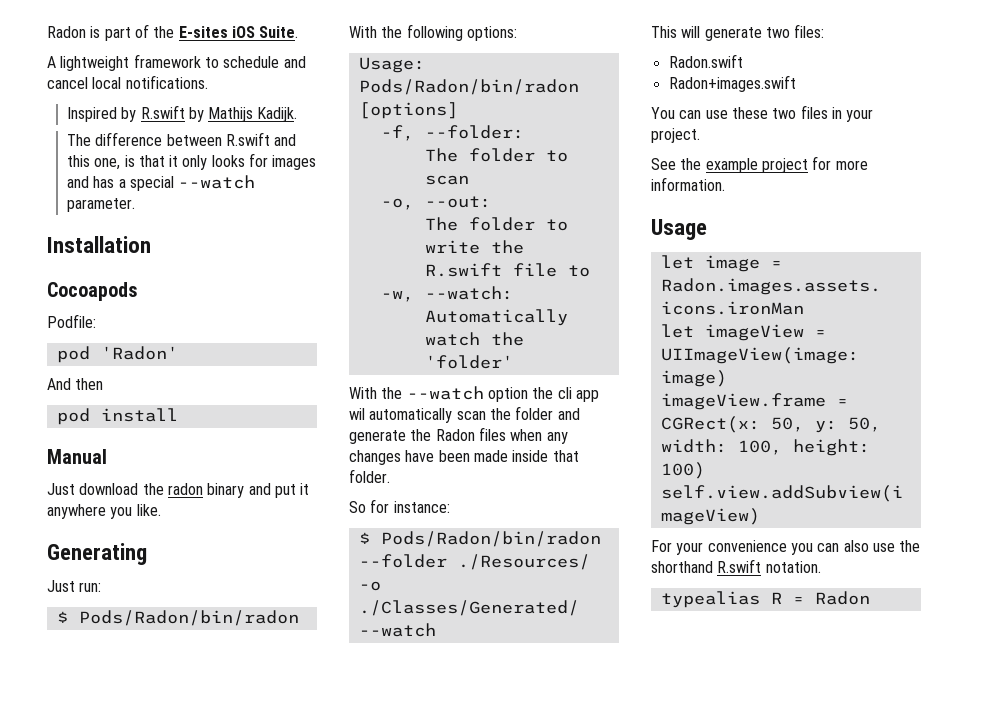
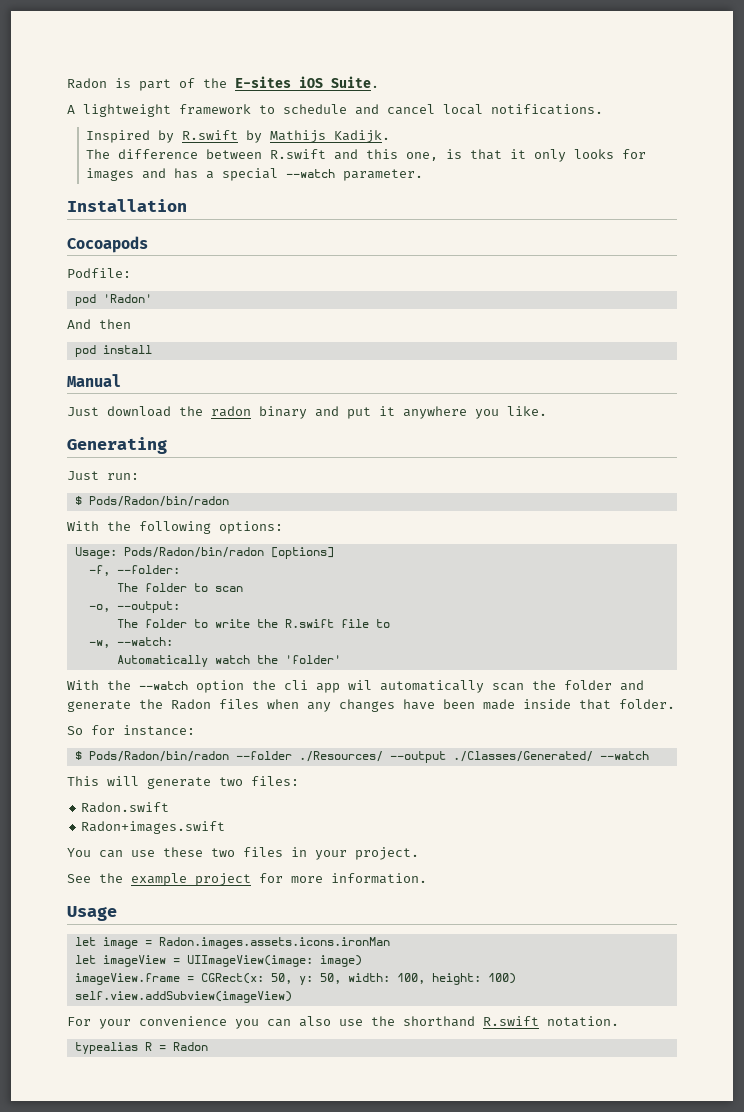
- -o, --out:
+ -o, --output:
- $ Pods/Radon/bin/radon --folder ./Resources/ -o ./Classes/Generated/ --watch
+ $ Pods/Radon/bin/radon --folder ./Resources/ --output ./Classes/Generated/ --watch

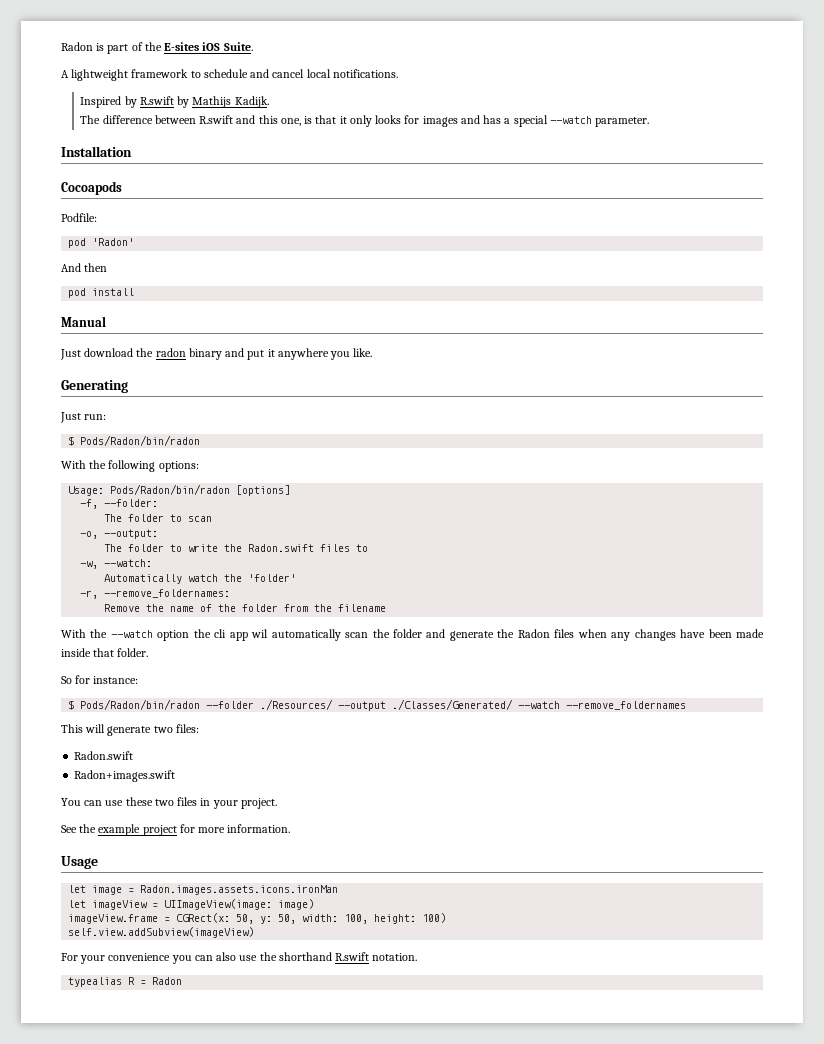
- The folder to write the R.swift file to
+ The folder to write the Radon.swift files to
+ -r, --remove_foldernames:
+ Remove the name of the folder from the filename
- $ Pods/Radon/bin/radon --folder ./Resources/ --output ./Classes/Generated/ --watch
+ $ Pods/Radon/bin/radon --folder ./Resources/ --output ./Classes/Generated/ --watch --remove_foldernames

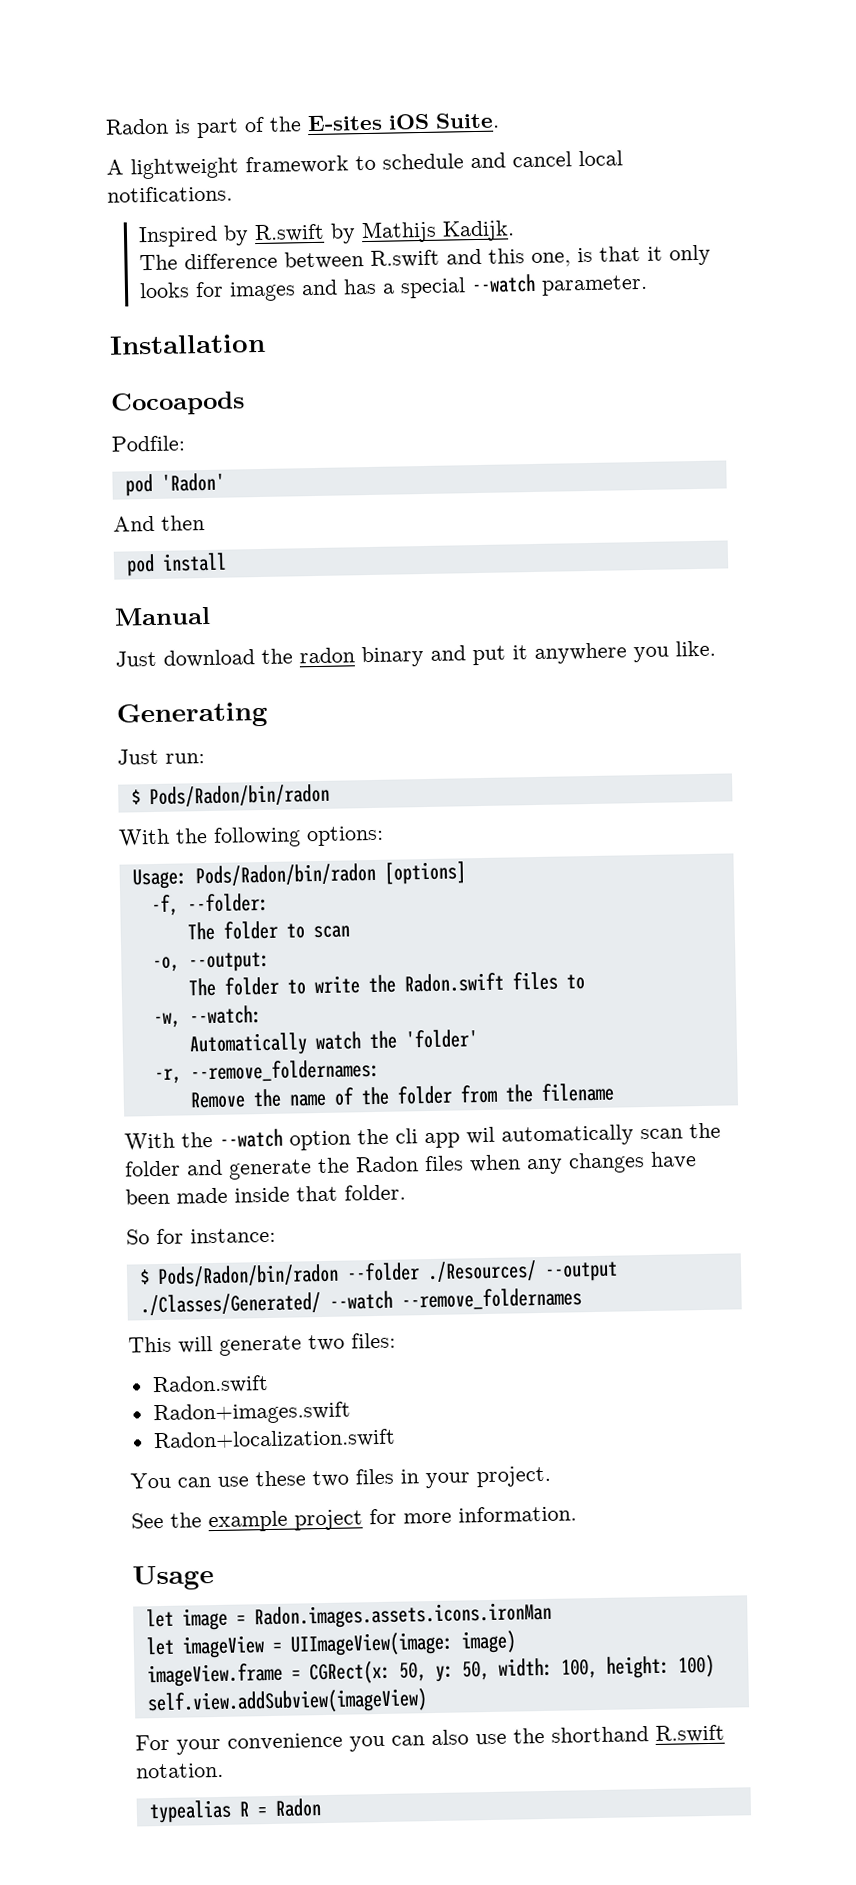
+ Radon+localization.swift

